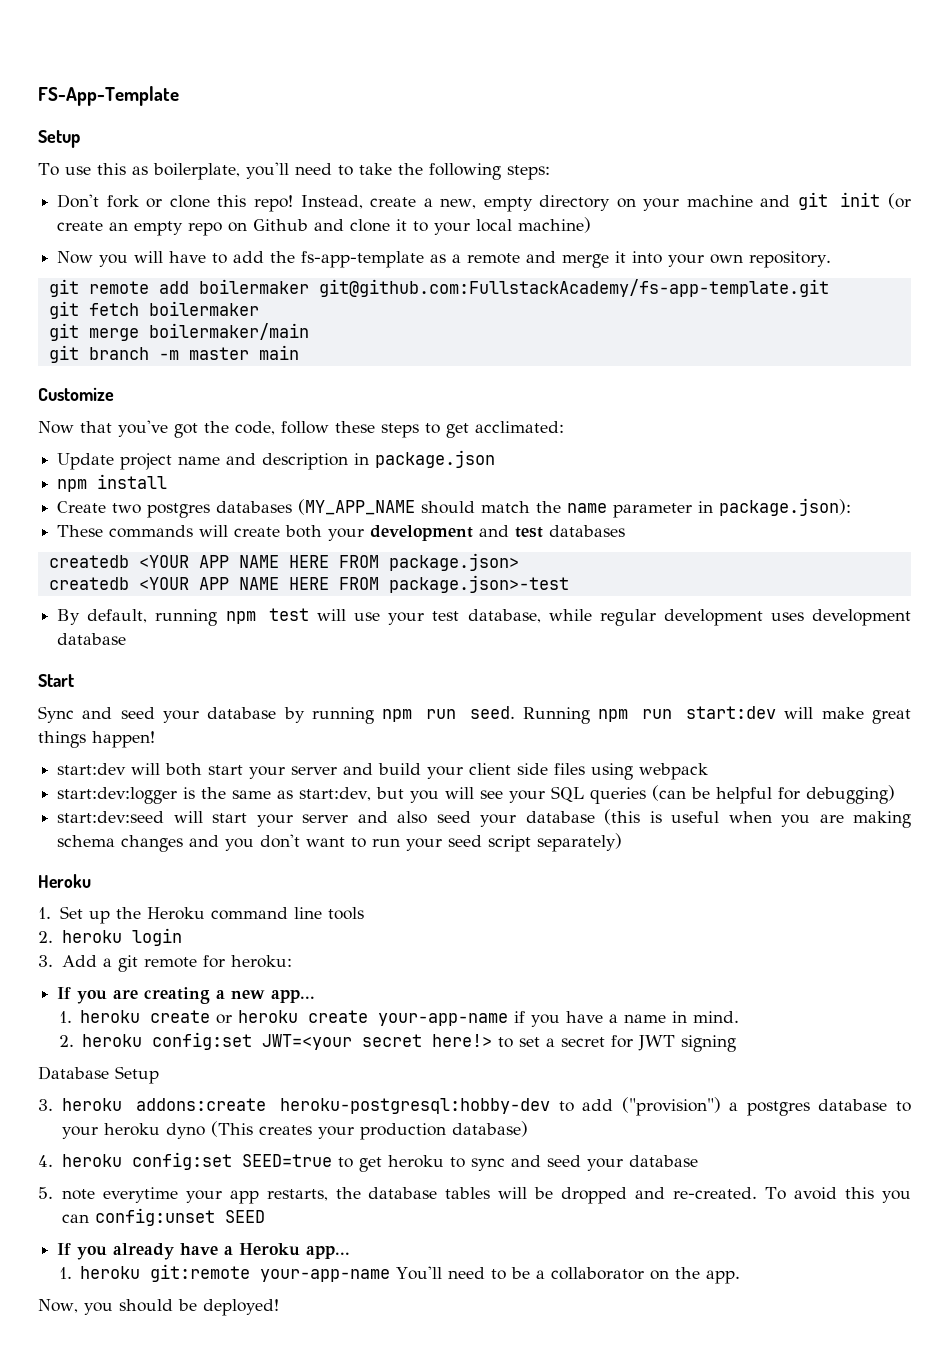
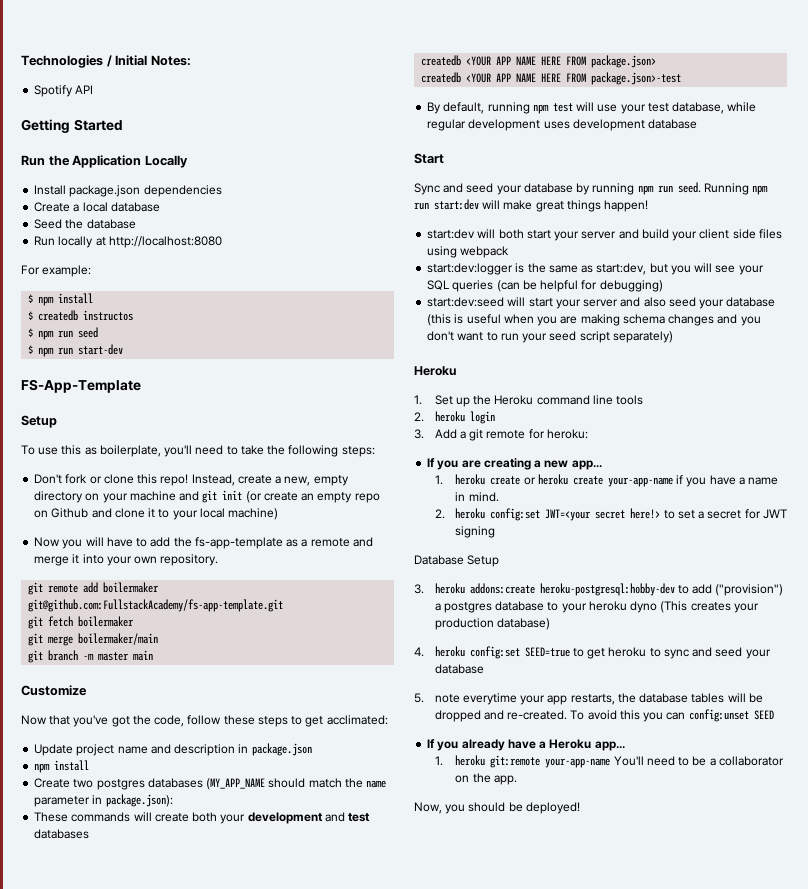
+ Technologies / Initial Notes:
+ Spotify API
+ Getting Started
+ Run the Application Locally
+ Install package.json dependencies
+ Create a local database
+ Seed the database
+ Run locally at http://localhost:8080
+ For example:
+ $ npm install
+ $ createdb instructos
+ $ npm run seed
+ $ npm run start-dev

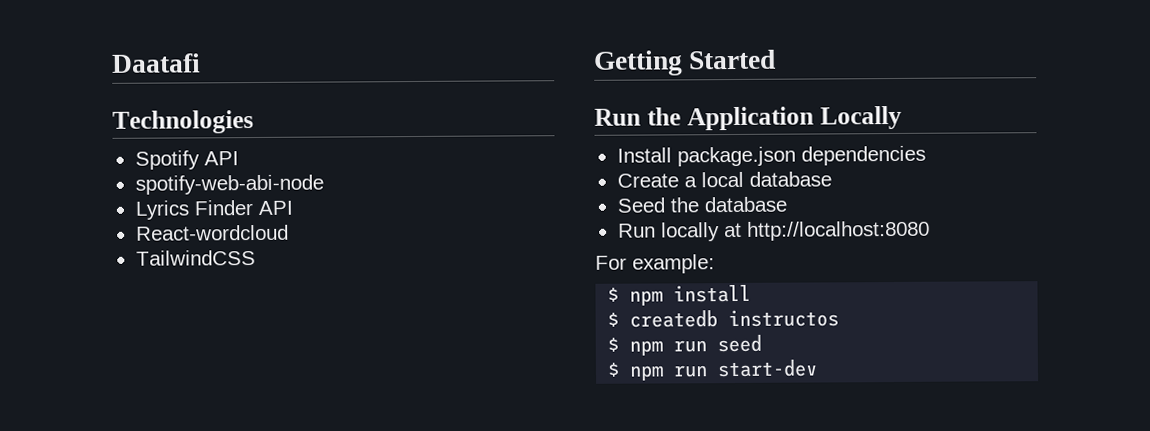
+ Daatafi
- Technologies / Initial Notes:
+ Technologies
+ spotify-web-abi-node
+ Lyrics Finder API
+ React-wordcloud
+ TailwindCSS
- FS-App-Template
- Setup
- To use this as boilerplate, you'll need to take the following steps:
- Don't fork or clone this repo! Instead, create a new, empty directory on your machine and git init (or create an empty repo on Github and clone it to your local machine)
- Now you will have to add the fs-app-template as a remote and merge it into your own repository.
- git remote add boilermaker git@github.com:FullstackAcademy/fs-app-template.git
- git fetch boilermaker
- git merge boilermaker/main
- git branch -m master main
- Customize
- Now that you've got the code, follow these steps to get acclimated:
- Update project name and description in package.json
- npm install
- Create two postgres databases (MY_APP_NAME should match the name parameter in package.json):
- These commands will create both your development and test databases
- createdb <YOUR APP NAME HERE FROM package.json>
- createdb <YOUR APP NAME HERE FROM package.json>-test
- By default, running npm test will use your test database, while regular development uses development database
- Start
- Sync and seed your database by running npm run seed. Running npm run start:dev will make great things happen!
- start:dev will both start your server and build your client side files using webpack
- start:dev:logger is the same as start:dev, but you will see your SQL queries (can be helpful for debugging)
- start:dev:seed will start your server and also seed your database (this is useful when you are making schema changes and you don't want to run your seed script separately)
- Heroku
- 1. Set up the Heroku command line tools
- 2. heroku login
- 3. Add a git remote for heroku:
- If you are creating a new app...
- 1. heroku create or heroku create your-app-name if you have a name in mind.
- 2. heroku config:set JWT=<your secret here!> to set a secret for JWT signing
- Database Setup
- 3. heroku addons:create heroku-postgresql:hobby-dev to add ("provision") a postgres database to your heroku dyno (This creates your production database)
- 4. heroku config:set SEED=true to get heroku to sync and seed your database
- 5. note everytime your app restarts, the database tables will be dropped and re-created. To avoid this you can config:unset SEED
- If you already have a Heroku app...
- 1. heroku git:remote your-app-name You'll need to be a collaborator on the app.
- Now, you should be deployed!

